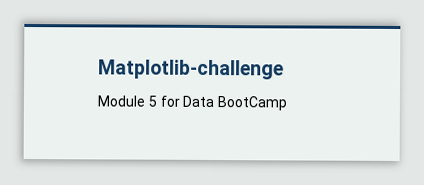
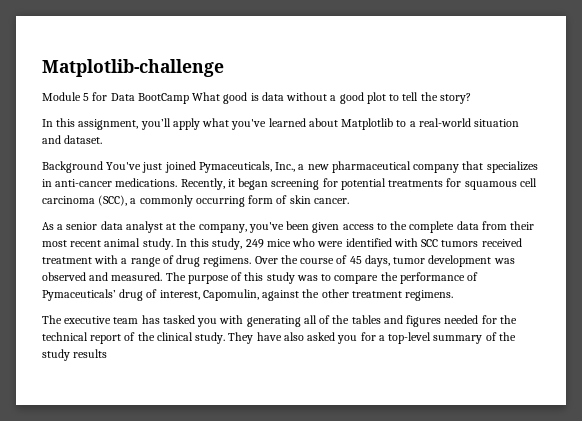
- Module 5 for Data BootCamp
+ Module 5 for Data BootCamp What good is data without a good plot to tell the story?
+ In this assignment, you’ll apply what you've learned about Matplotlib to a real-world situation and dataset.
+ Background You've just joined Pymaceuticals, Inc., a new pharmaceutical company that specializes in anti-cancer medications. Recently, it began screening for potential treatments for squamous cell carcinoma (SCC), a commonly occurring form of skin cancer.
+ As a senior data analyst at the company, you've been given access to the complete data from their most recent animal study. In this study, 249 mice who were identified with SCC tumors received treatment with a range of drug regimens. Over the course of 45 days, tumor development was observed and measured. The purpose of this study was to compare the performance of Pymaceuticals’ drug of interest, Capomulin, against the other treatment regimens.
+ The executive team has tasked you with generating all of the tables and figures needed for the technical report of the clinical study. They have also asked you for a top-level summary of the study results

